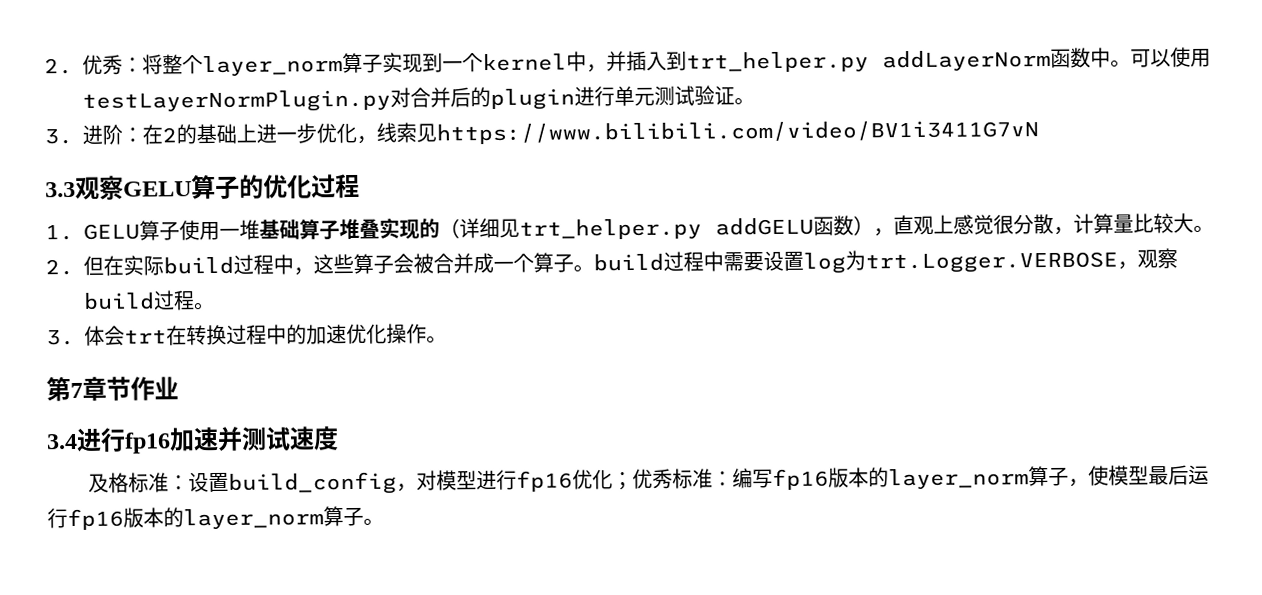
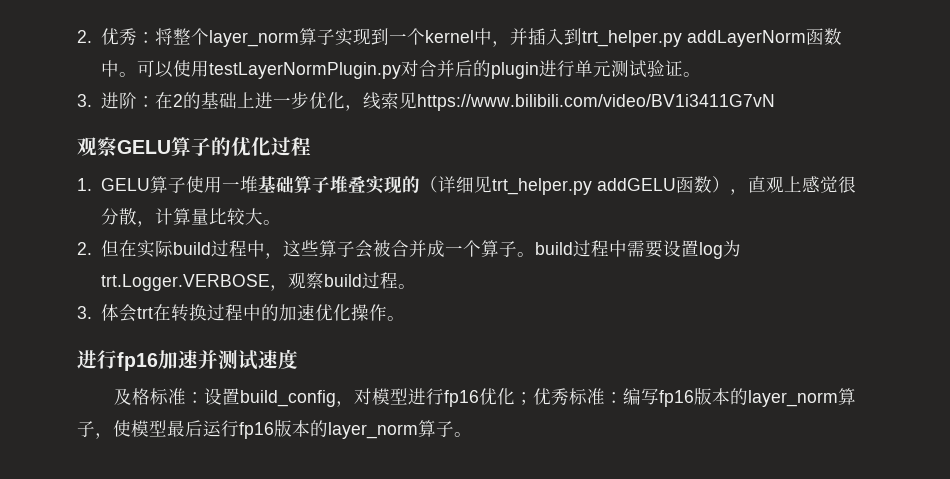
- 3.3观察GELU算子的优化过程
+ 观察GELU算子的优化过程
- 第7章节作业
- 3.4进行fp16加速并测试速度
+ 进行fp16加速并测试速度

